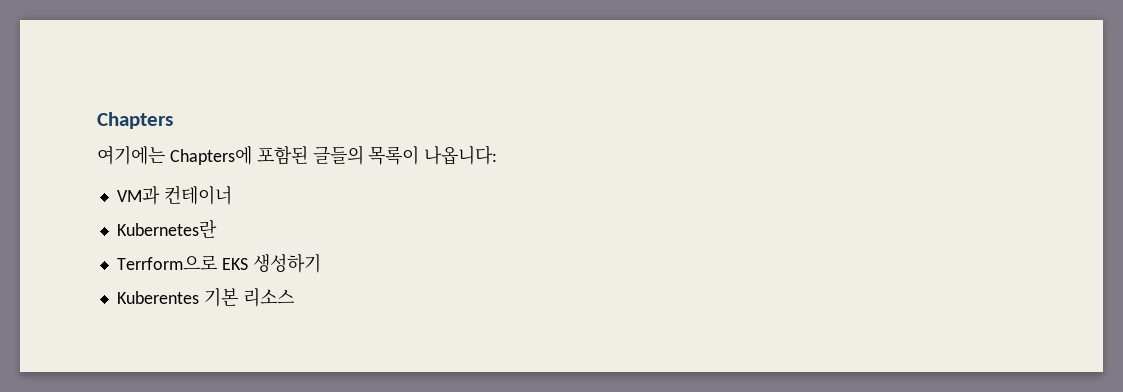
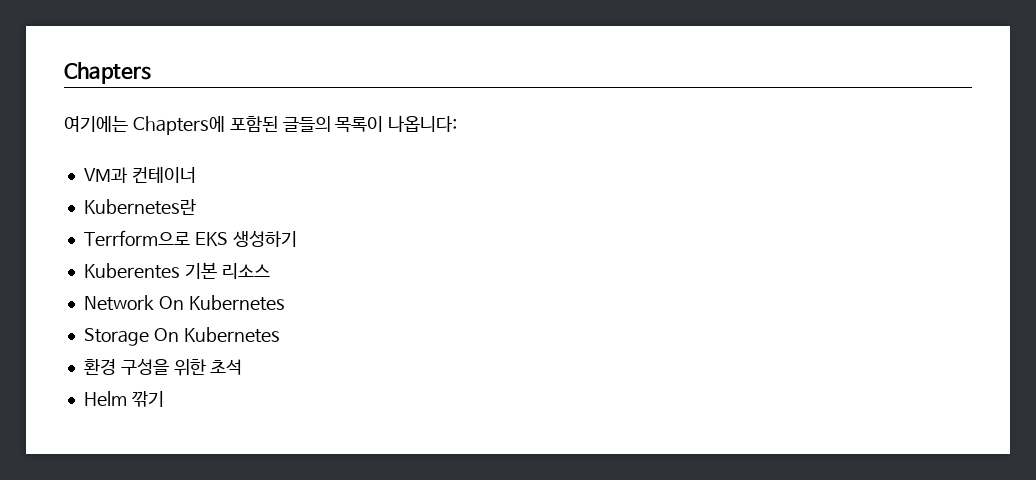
+ Network On Kubernetes
+ Storage On Kubernetes
+ 환경 구성을 위한 초석
+ Helm 깎기

